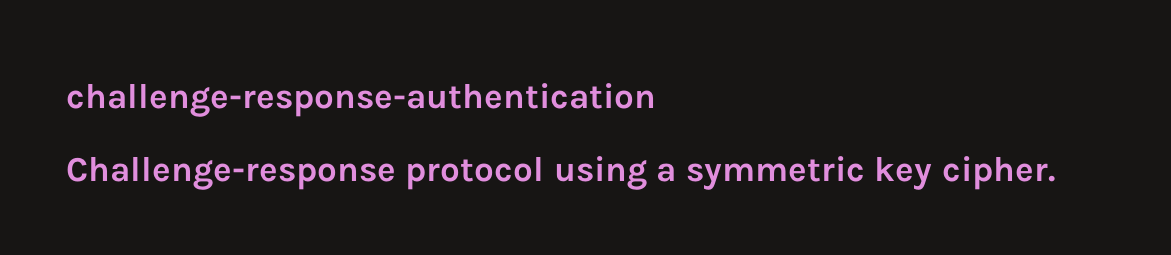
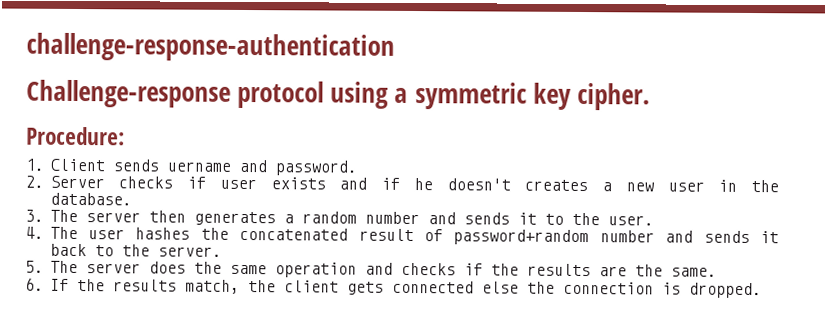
+ Procedure:
+ 1. Client sends uername and password.
+ 2. Server checks if user exists and if he doesn't creates a new user in the database.
+ 3. The server then generates a random number and sends it to the user.
+ 4. The user hashes the concatenated result of password+random number and sends it back to the server.
+ 5. The server does the same operation and checks if the results are the same.
+ 6. If the results match, the client gets connected else the connection is dropped.

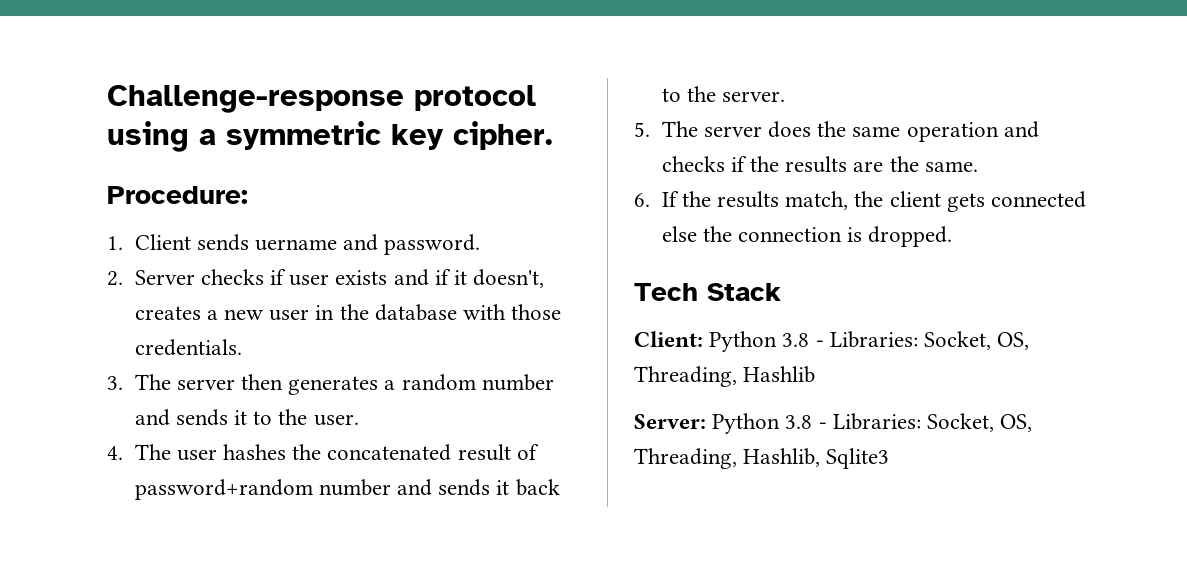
- challenge-response-authentication
- 2. Server checks if user exists and if he doesn't creates a new user in the database.
+ 2. Server checks if user exists and if it doesn't, creates a new user in the database with those credentials.
+ Tech Stack
+ Client: Python 3.8 - Libraries: Socket, OS, Threading, Hashlib
+ Server: Python 3.8 - Libraries: Socket, OS, Threading, Hashlib, Sqlite3

